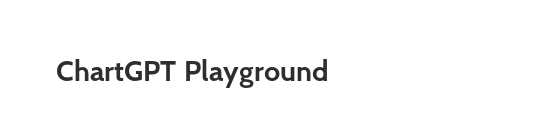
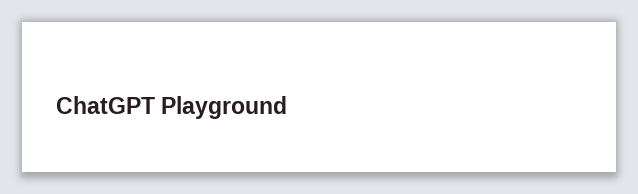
- ChartGPT Playground
+ ChatGPT Playground

